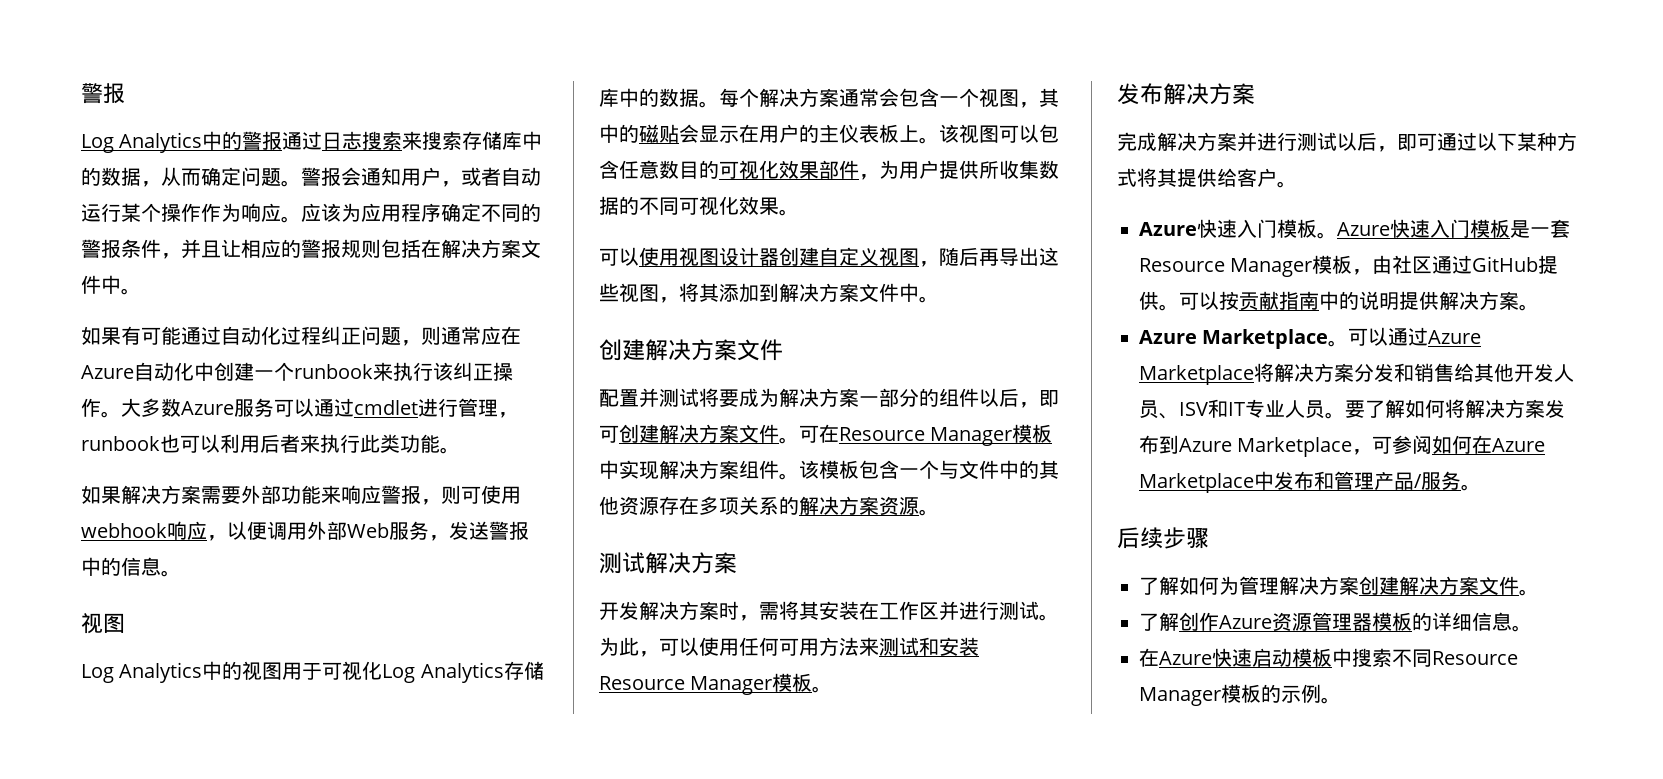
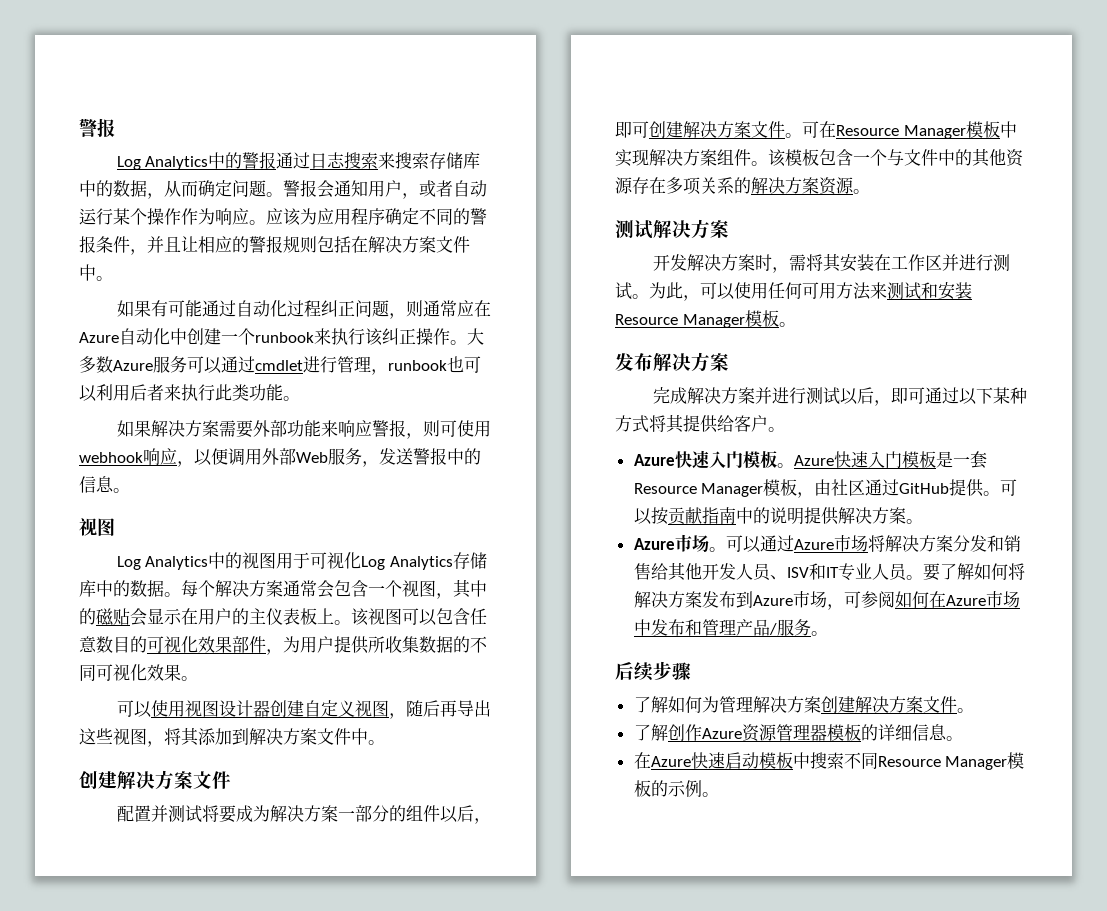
- Azure Marketplace。
+ Azure市场。
- 可以通过Azure Marketplace将解决方案分发和销售给其他开发人员、ISV和IT专业人员。
+ 可以通过Azure市场将解决方案分发和销售给其他开发人员、ISV和IT专业人员。
- 要了解如何将解决方案发布到Azure Marketplace，可参阅如何在Azure Marketplace中发布和管理产品/服务。
+ 要了解如何将解决方案发布到Azure市场，可参阅如何在Azure市场中发布和管理产品/服务。

